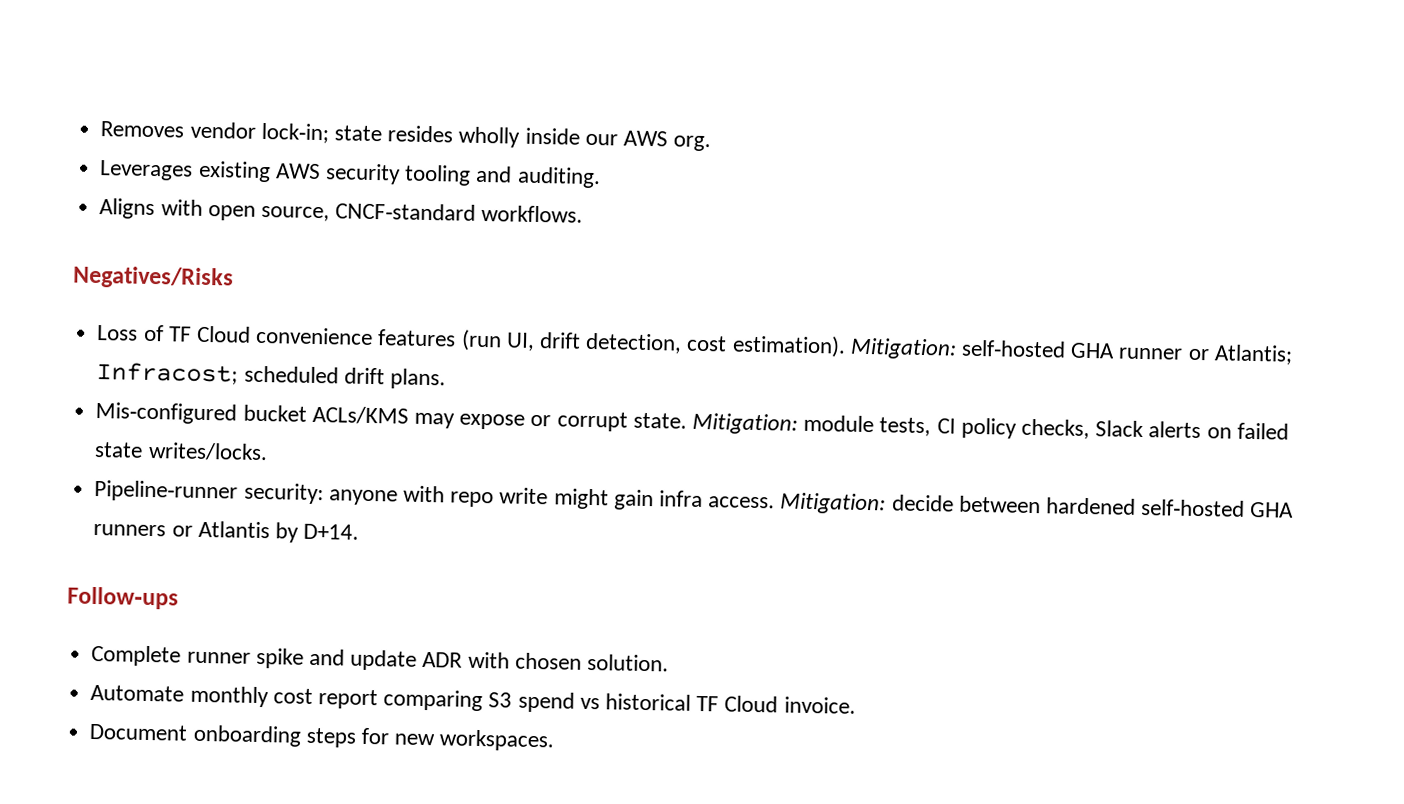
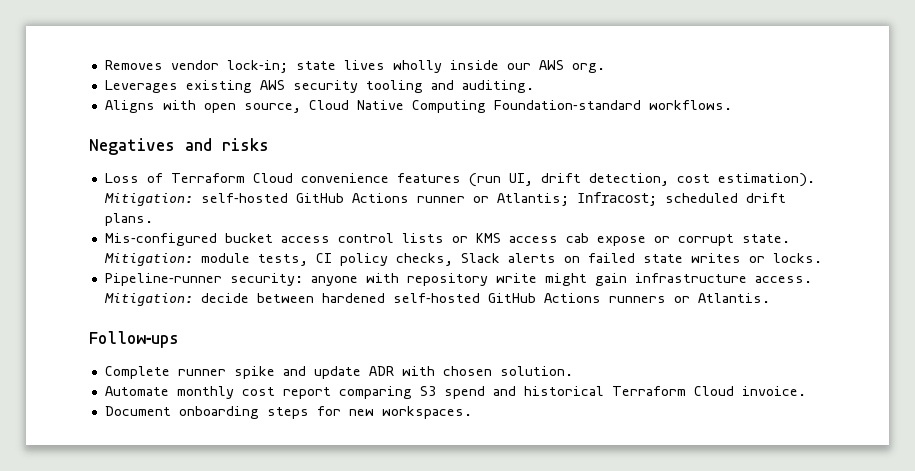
- Removes vendor lock‑in; state resides wholly inside our AWS org.
+ Removes vendor lock‑in; state lives wholly inside our AWS org.
- Aligns with open source, CNCF‑standard workflows.
- Negatives/Risks
+ Aligns with open source, Cloud Native Computing Foundation‑standard workflows.
+ Negatives and risks
- Loss of TF Cloud convenience features (run UI, drift detection, cost estimation).
+ Loss of Terraform Cloud convenience features (run UI, drift detection, cost estimation).
- Mitigation: self‑hosted GHA runner or Atlantis; Infracost; scheduled drift plans.
+ Mitigation: self‑hosted GitHub Actions runner or Atlantis; Infracost; scheduled drift plans.
- Mis‑configured bucket ACLs/KMS may expose or corrupt state.
+ Mis‑configured bucket access control lists or KMS access cab expose or corrupt state.
- Mitigation: module tests, CI policy checks, Slack alerts on failed state writes/locks.
+ Mitigation: module tests, CI policy checks, Slack alerts on failed state writes or locks.
- Pipeline‑runner security: anyone with repo write might gain infra access.
+ Pipeline‑runner security: anyone with repository write might gain infrastructure access.
- Mitigation: decide between hardened self‑hosted GHA runners or Atlantis by D+14.
+ Mitigation: decide between hardened self‑hosted GitHub Actions runners or Atlantis.
- Automate monthly cost report comparing S3 spend vs historical TF Cloud invoice.
+ Automate monthly cost report comparing S3 spend and historical Terraform Cloud invoice.

